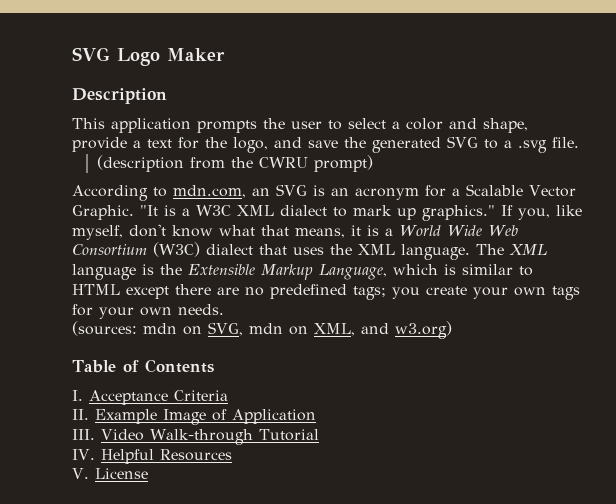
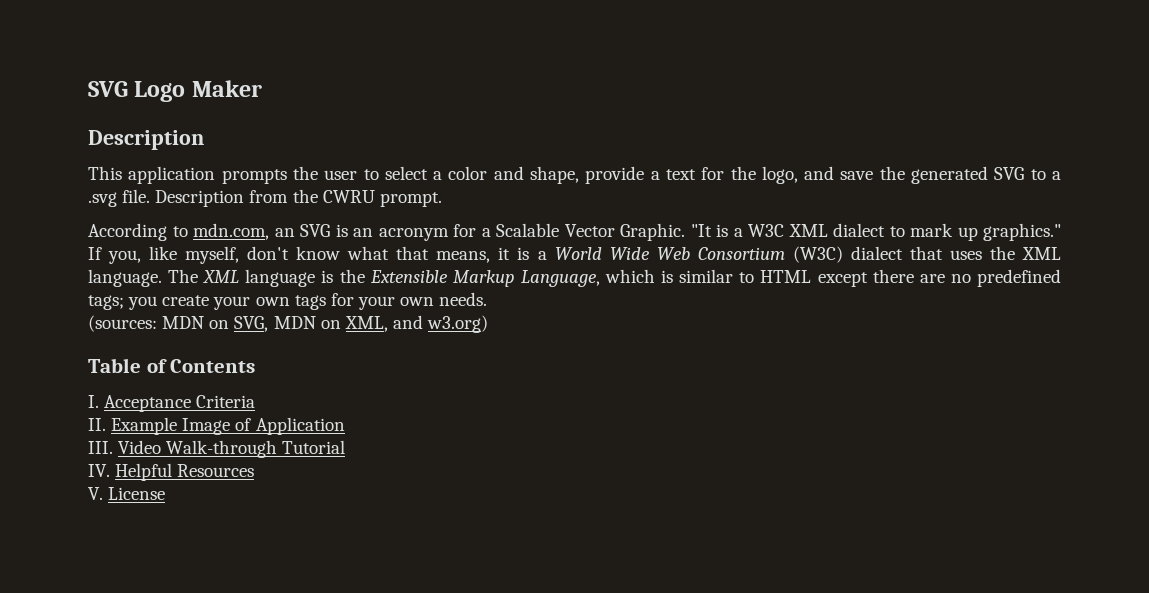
- This application prompts the user to select a color and shape, provide a text for the logo, and save the generated SVG to a .svg file.
- (description from the CWRU prompt)
+ This application prompts the user to select a color and shape, provide a text for the logo, and save the generated SVG to a .svg file. Description from the CWRU prompt.
- (sources: mdn on SVG, mdn on XML, and w3.org)
+ (sources: MDN on SVG, MDN on XML, and w3.org)

